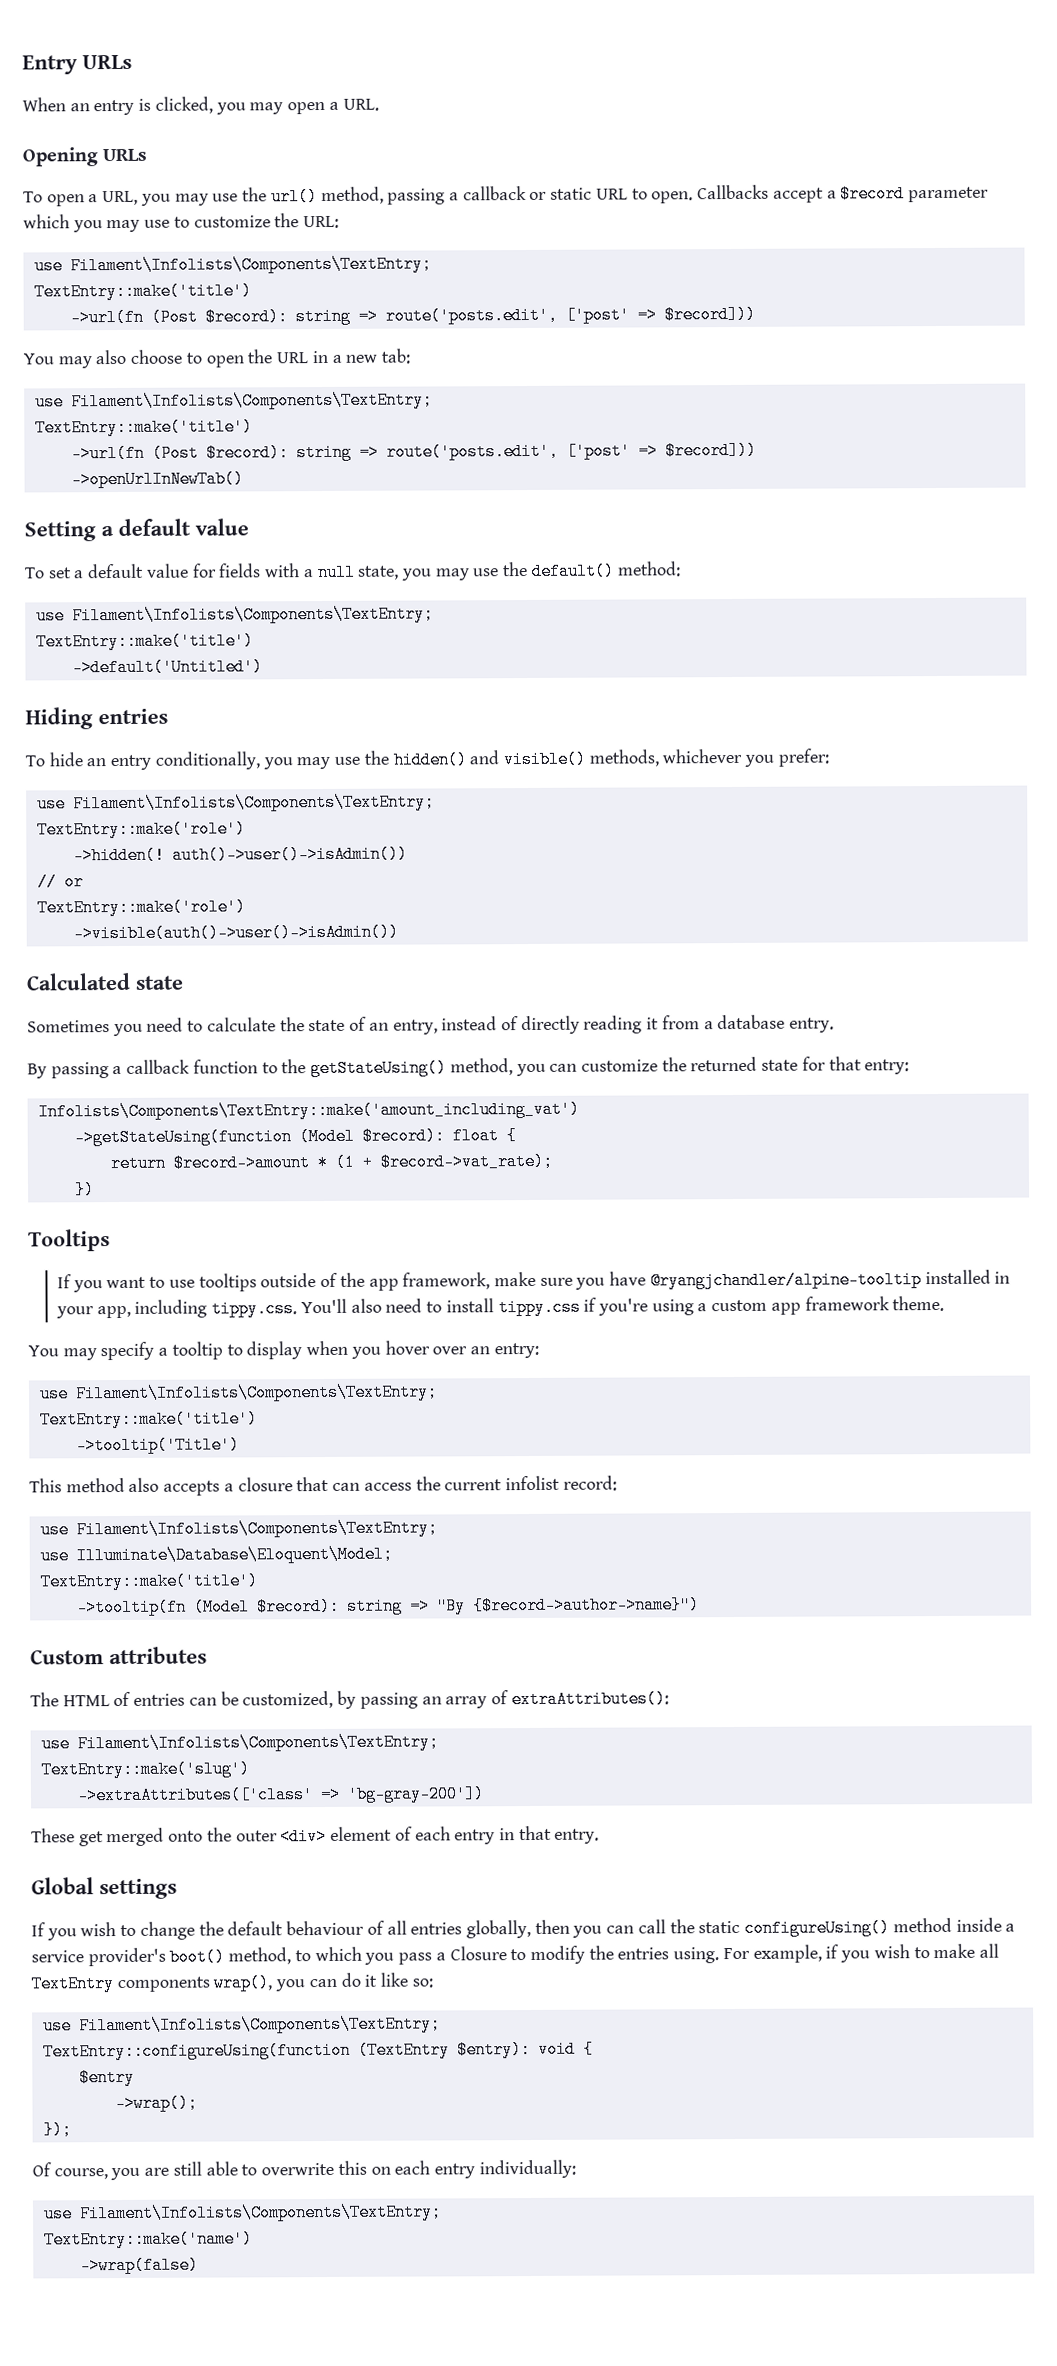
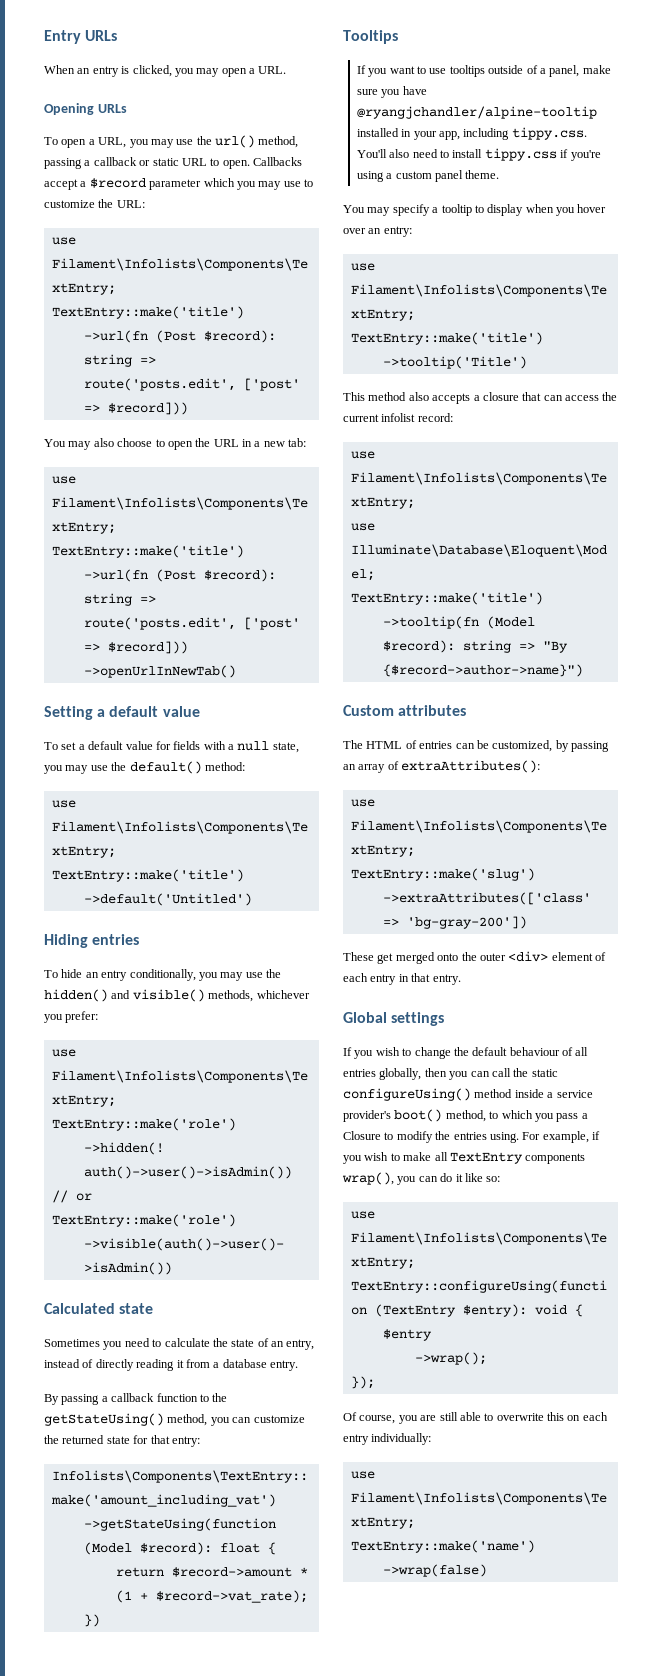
- If you want to use tooltips outside of the app framework, make sure you have @ryangjchandler/alpine-tooltip installed in your app, including tippy.css. You'll also need to install tippy.css if you're using a custom app framework theme.
+ If you want to use tooltips outside of a panel, make sure you have @ryangjchandler/alpine-tooltip installed in your app, including tippy.css. You'll also need to install tippy.css if you're using a custom panel theme.

